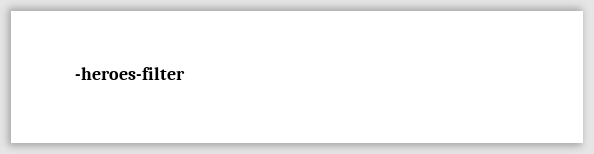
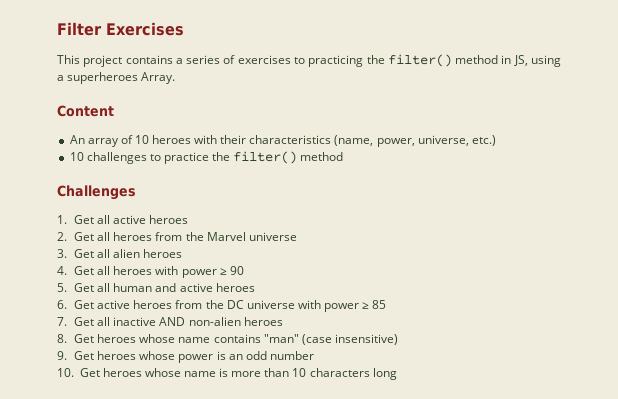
- -heroes-filter
+ Filter Exercises
+ This project contains a series of exercises to practicing the filter() method in JS, using a superheroes Array.
+ Content
+ An array of 10 heroes with their characteristics (name, power, universe, etc.)
+ 10 challenges to practice the filter() method
+ Challenges
+ 1. Get all active heroes
+ 2. Get all heroes from the Marvel universe
+ 3. Get all alien heroes
+ 4. Get all heroes with power ≥ 90
+ 5. Get all human and active heroes
+ 6. Get active heroes from the DC universe with power ≥ 85
+ 7. Get all inactive AND non-alien heroes
+ 8. Get heroes whose name contains "man" (case insensitive)
+ 9. Get heroes whose power is an odd number
+ 10. Get heroes whose name is more than 10 characters long

